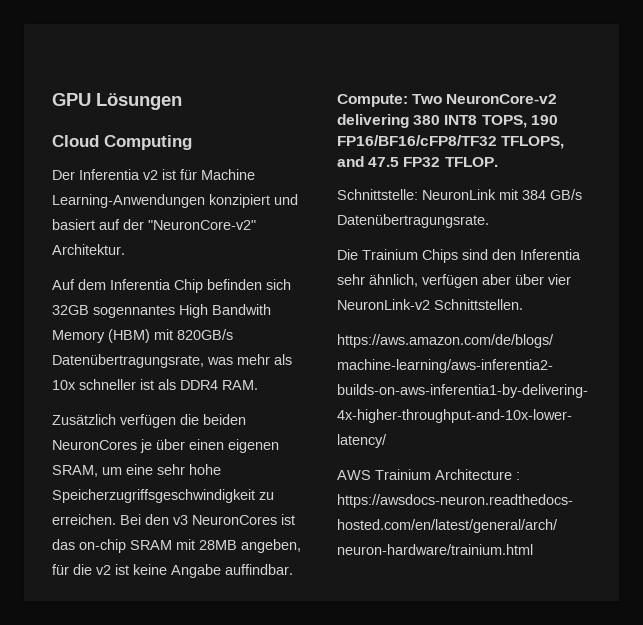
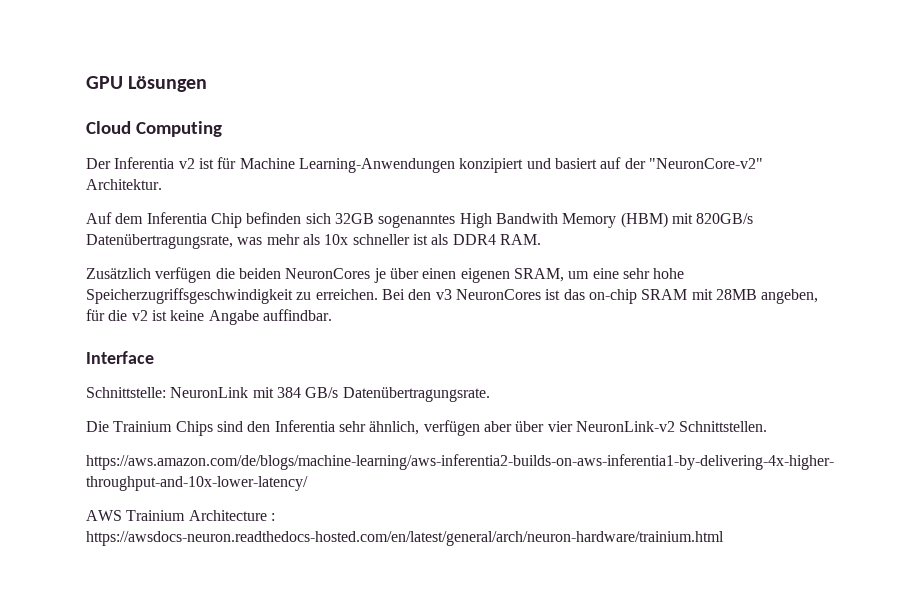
- Auf dem Inferentia Chip befinden sich 32GB sogennantes High Bandwith Memory (HBM) mit 820GB/s Datenübertragungsrate, was mehr als 10x schneller ist als DDR4 RAM.
+ Auf dem Inferentia Chip befinden sich 32GB sogenanntes High Bandwith Memory (HBM) mit 820GB/s Datenübertragungsrate, was mehr als 10x schneller ist als DDR4 RAM.
- Compute: Two NeuronCore-v2 delivering 380 INT8 TOPS, 190 FP16/BF16/cFP8/TF32 TFLOPS, and 47.5 FP32 TFLOP.
+ Interface

